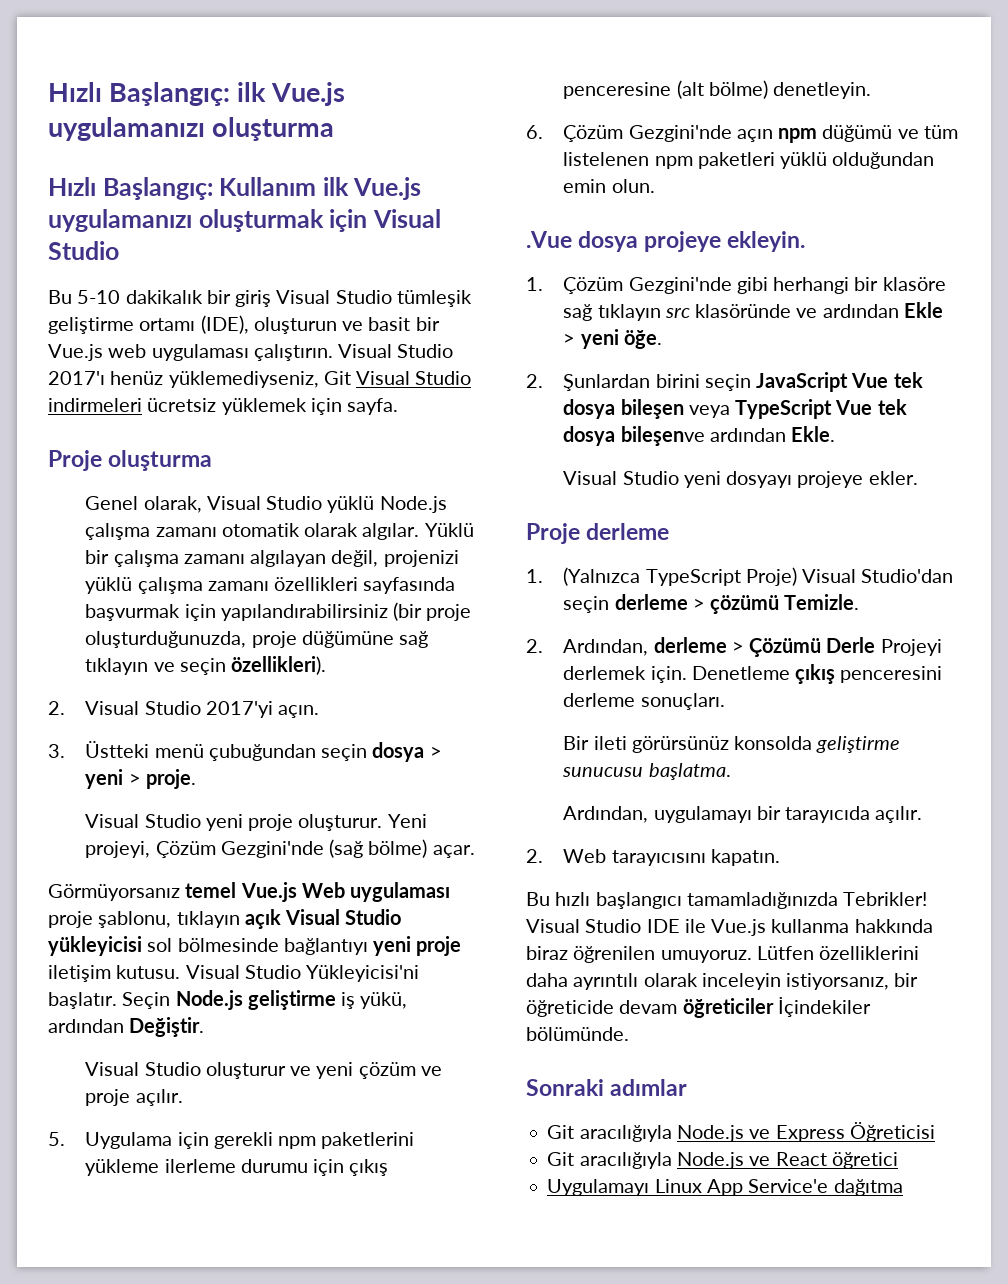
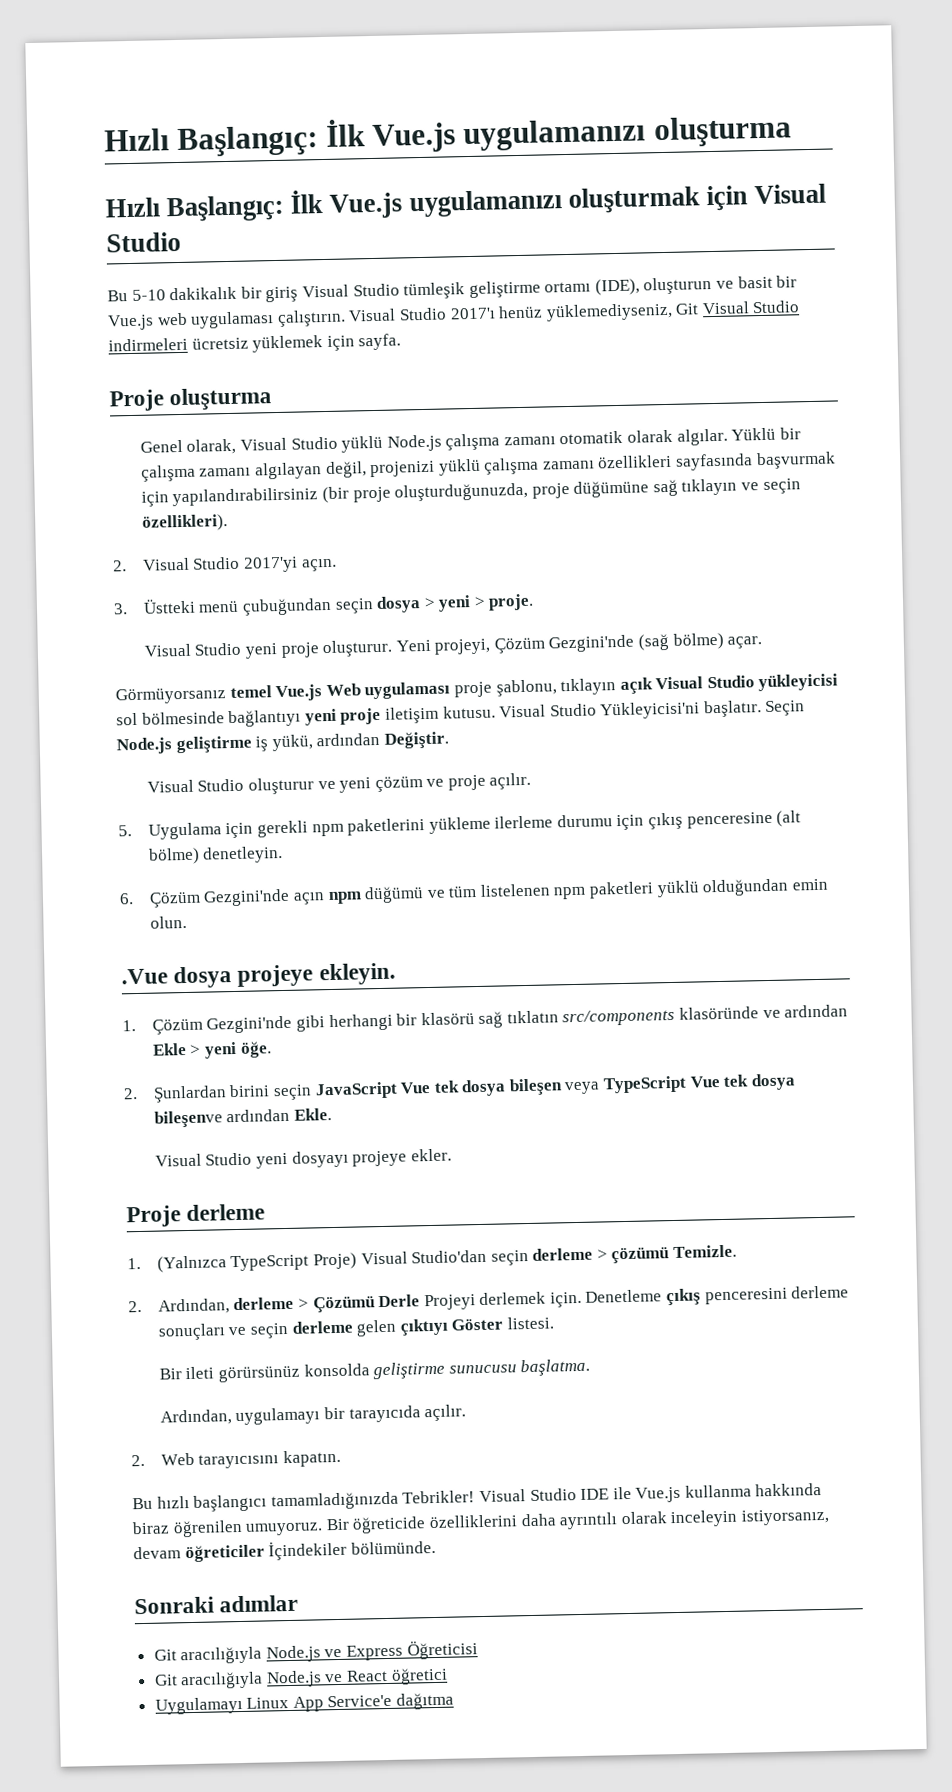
- Hızlı Başlangıç: ilk Vue.js uygulamanızı oluşturma
+ Hızlı Başlangıç: İlk Vue.js uygulamanızı oluşturma
- Hızlı Başlangıç: Kullanım ilk Vue.js uygulamanızı oluşturmak için Visual Studio
+ Hızlı Başlangıç: İlk Vue.js uygulamanızı oluşturmak için Visual Studio
- 1. Çözüm Gezgini'nde gibi herhangi bir klasöre sağ tıklayın src klasöründe ve ardından Ekle > yeni öğe.
+ 1. Çözüm Gezgini'nde gibi herhangi bir klasörü sağ tıklatın src/components klasöründe ve ardından Ekle > yeni öğe.
- Denetleme çıkış penceresini derleme sonuçları.
+ Denetleme çıkış penceresini derleme sonuçları ve seçin derleme gelen çıktıyı Göster listesi.
- Lütfen özelliklerini daha ayrıntılı olarak inceleyin istiyorsanız, bir öğreticide devam öğreticiler İçindekiler bölümünde.
+ Bir öğreticide özelliklerini daha ayrıntılı olarak inceleyin istiyorsanız, devam öğreticiler İçindekiler bölümünde.

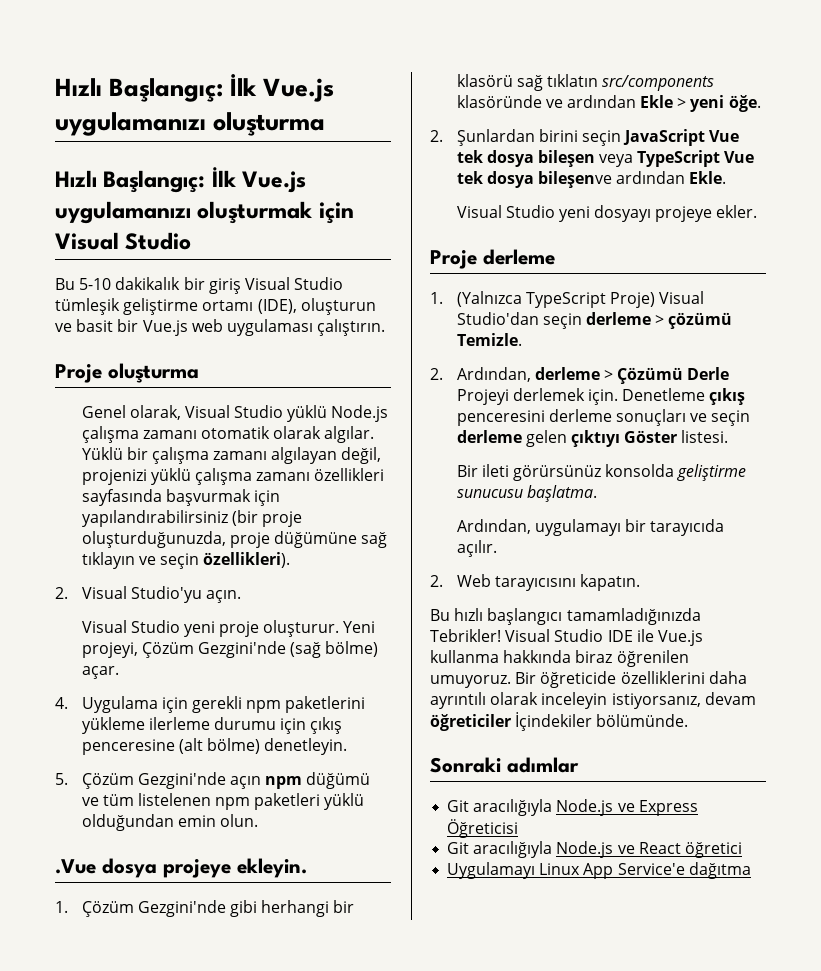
- Visual Studio 2017'ı henüz yüklemediyseniz, Git Visual Studio indirmeleri ücretsiz yüklemek için sayfa.
- 2. Visual Studio 2017'yi açın.
+ 2. Visual Studio'yu açın.
- 3. Üstteki menü çubuğundan seçin dosya > yeni > proje.
- Görmüyorsanız temel Vue.js Web uygulaması proje şablonu, tıklayın açık Visual Studio yükleyicisi sol bölmesinde bağlantıyı yeni proje iletişim kutusu. Visual Studio Yükleyicisi'ni başlatır. Seçin Node.js geliştirme iş yükü, ardından Değiştir.
- Visual Studio oluşturur ve yeni çözüm ve proje açılır.
- 5. Uygulama için gerekli npm paketlerini yükleme ilerleme durumu için çıkış penceresine (alt bölme) denetleyin.
+ 4. Uygulama için gerekli npm paketlerini yükleme ilerleme durumu için çıkış penceresine (alt bölme) denetleyin.
- 6. Çözüm Gezgini'nde açın npm düğümü ve tüm listelenen npm paketleri yüklü olduğundan emin olun.
+ 5. Çözüm Gezgini'nde açın npm düğümü ve tüm listelenen npm paketleri yüklü olduğundan emin olun.

